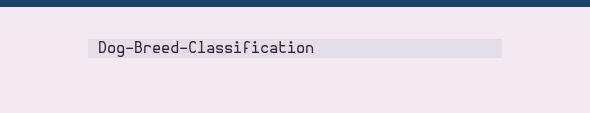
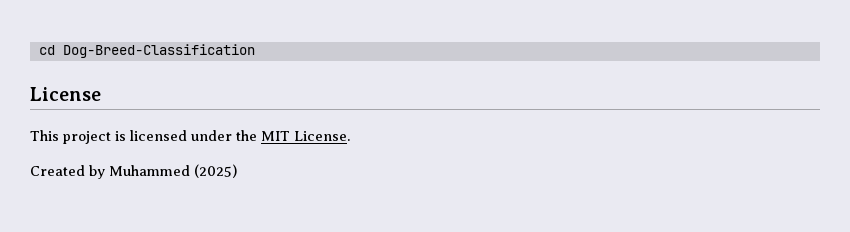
- Dog-Breed-Classification
+ cd Dog-Breed-Classification
+ License
+ This project is licensed under the MIT License.
+ Created by Muhammed (2025)

